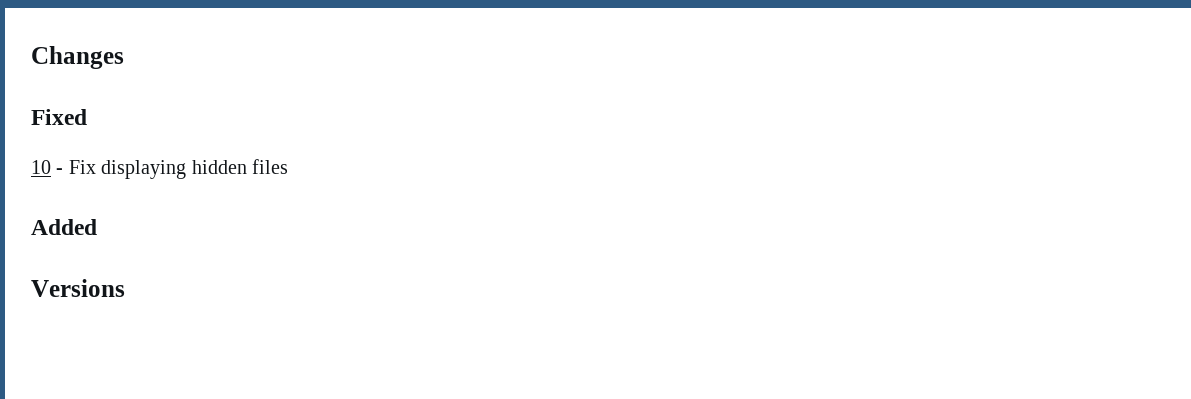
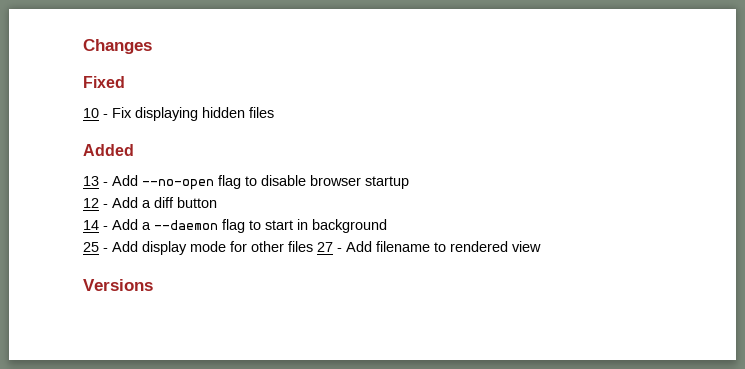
+ 13 - Add --no-open flag to disable browser startup
+ 12 - Add a diff button
+ 14 - Add a --daemon flag to start in background
+ 25 - Add display mode for other files 27 - Add filename to rendered view

